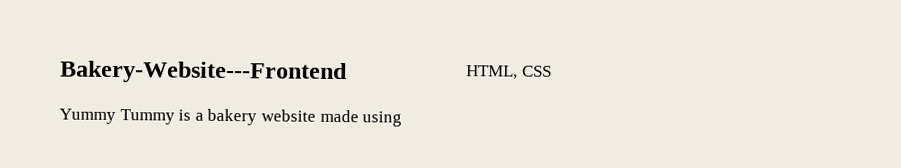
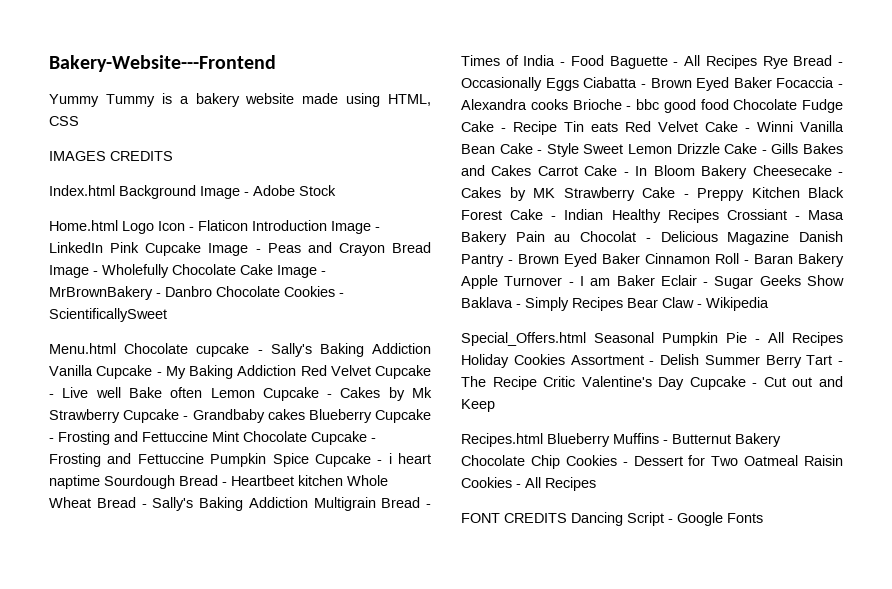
+ IMAGES CREDITS
+ Index.html Background Image - Adobe Stock
+ Home.html Logo Icon - Flaticon Introduction Image - LinkedIn Pink Cupcake Image - Peas and Crayon Bread Image - Wholefully Chocolate Cake Image - MrBrownBakery - Danbro Chocolate Cookies - ScientificallySweet
+ Menu.html Chocolate cupcake - Sally's Baking Addiction Vanilla Cupcake - My Baking Addiction Red Velvet Cupcake - Live well Bake often Lemon Cupcake - Cakes by Mk Strawberry Cupcake - Grandbaby cakes Blueberry Cupcake - Frosting and Fettuccine Mint Chocolate Cupcake - Frosting and Fettuccine Pumpkin Spice Cupcake - i heart naptime Sourdough Bread - Heartbeet kitchen Whole Wheat Bread - Sally's Baking Addiction Multigrain Bread - Times of India - Food Baguette - All Recipes Rye Bread - Occasionally Eggs Ciabatta - Brown Eyed Baker Focaccia - Alexandra cooks Brioche - bbc good food Chocolate Fudge Cake - Recipe Tin eats Red Velvet Cake - Winni Vanilla Bean Cake - Style Sweet Lemon Drizzle Cake - Gills Bakes and Cakes Carrot Cake - In Bloom Bakery Cheesecake - Cakes by MK Strawberry Cake - Preppy Kitchen Black Forest Cake - Indian Healthy Recipes Crossiant - Masa Bakery Pain au Chocolat - Delicious Magazine Danish Pantry - Brown Eyed Baker Cinnamon Roll - Baran Bakery Apple Turnover - I am Baker Eclair - Sugar Geeks Show Baklava - Simply Recipes Bear Claw - Wikipedia
+ Special_Offers.html Seasonal Pumpkin Pie - All Recipes Holiday Cookies Assortment - Delish Summer Berry Tart - The Recipe Critic Valentine's Day Cupcake - Cut out and Keep
+ Recipes.html Blueberry Muffins - Butternut Bakery Chocolate Chip Cookies - Dessert for Two Oatmeal Raisin Cookies - All Recipes
+ FONT CREDITS Dancing Script - Google Fonts

